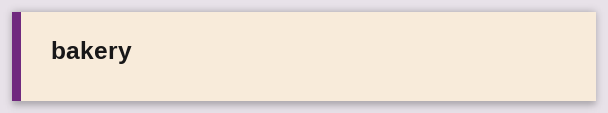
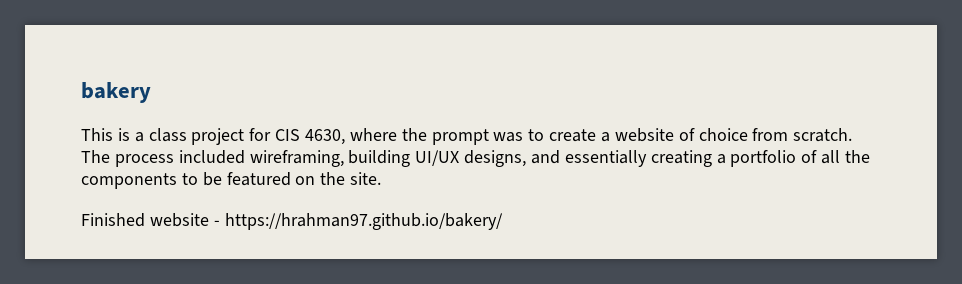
+ This is a class project for CIS 4630, where the prompt was to create a website of choice from scratch. The process included wireframing, building UI/UX designs, and essentially creating a portfolio of all the components to be featured on the site.
+ Finished website - https://hrahman97.github.io/bakery/

